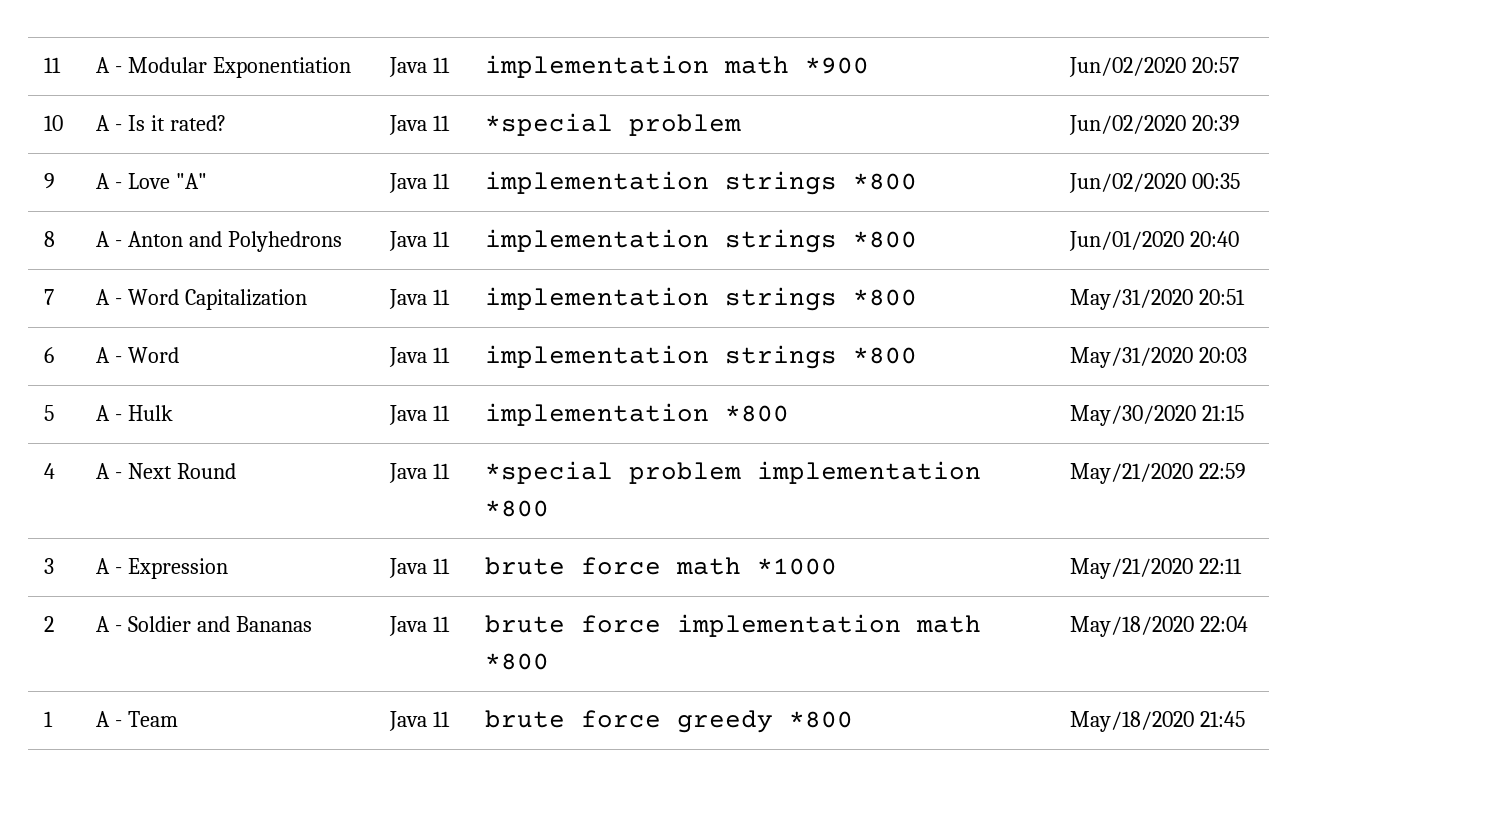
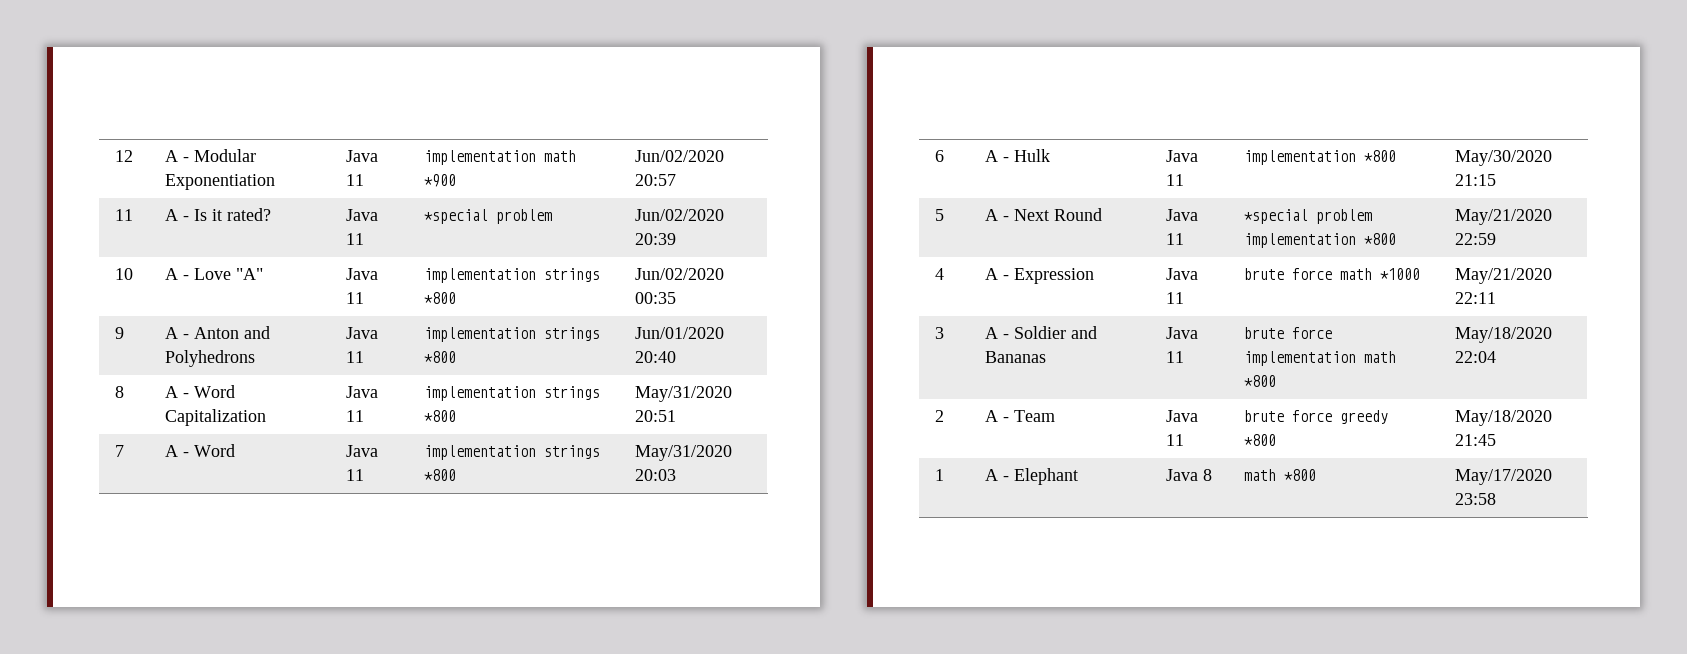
- 11 | A - Modular Exponentiation | Java 11 | implementation math *900 | Jun/02/2020 20:57
+ 12 | A - Modular Exponentiation | Java 11 | implementation math *900 | Jun/02/2020 20:57
- 10 | A - Is it rated? | Java 11 | *special problem | Jun/02/2020 20:39
+ 11 | A - Is it rated? | Java 11 | *special problem | Jun/02/2020 20:39
- 9 | A - Love "A" | Java 11 | implementation strings *800 | Jun/02/2020 00:35
+ 10 | A - Love "A" | Java 11 | implementation strings *800 | Jun/02/2020 00:35
- 8 | A - Anton and Polyhedrons | Java 11 | implementation strings *800 | Jun/01/2020 20:40
+ 9 | A - Anton and Polyhedrons | Java 11 | implementation strings *800 | Jun/01/2020 20:40
- 7 | A - Word Capitalization | Java 11 | implementation strings *800 | May/31/2020 20:51
+ 8 | A - Word Capitalization | Java 11 | implementation strings *800 | May/31/2020 20:51
- 6 | A - Word | Java 11 | implementation strings *800 | May/31/2020 20:03
+ 7 | A - Word | Java 11 | implementation strings *800 | May/31/2020 20:03
- 5 | A - Hulk | Java 11 | implementation *800 | May/30/2020 21:15
+ 6 | A - Hulk | Java 11 | implementation *800 | May/30/2020 21:15
- 4 | A - Next Round | Java 11 | *special problem implementation *800 | May/21/2020 22:59
+ 5 | A - Next Round | Java 11 | *special problem implementation *800 | May/21/2020 22:59
- 3 | A - Expression | Java 11 | brute force math *1000 | May/21/2020 22:11
+ 4 | A - Expression | Java 11 | brute force math *1000 | May/21/2020 22:11
- 2 | A - Soldier and Bananas | Java 11 | brute force implementation math *800 | May/18/2020 22:04
+ 3 | A - Soldier and Bananas | Java 11 | brute force implementation math *800 | May/18/2020 22:04
- 1 | A - Team | Java 11 | brute force greedy *800 | May/18/2020 21:45
+ 2 | A - Team | Java 11 | brute force greedy *800 | May/18/2020 21:45
+ 1 | A - Elephant | Java 8 | math *800 | May/17/2020 23:58

